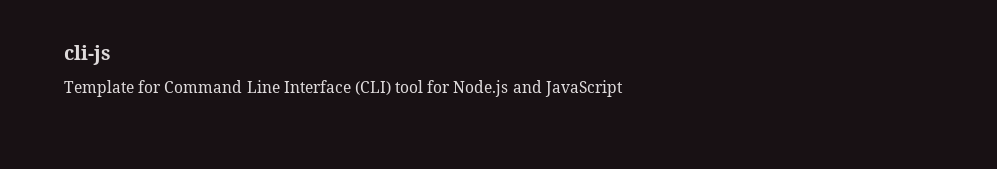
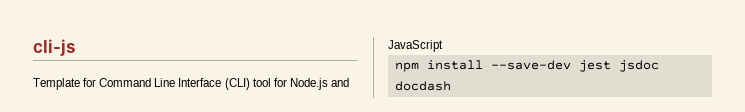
+ npm install --save-dev jest jsdoc docdash

